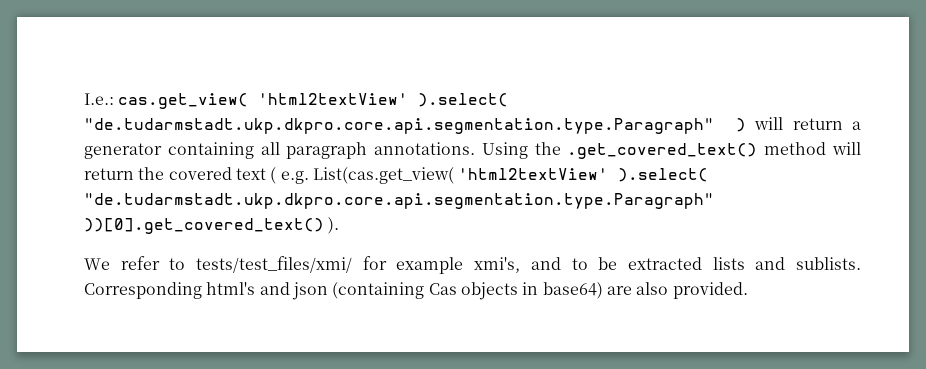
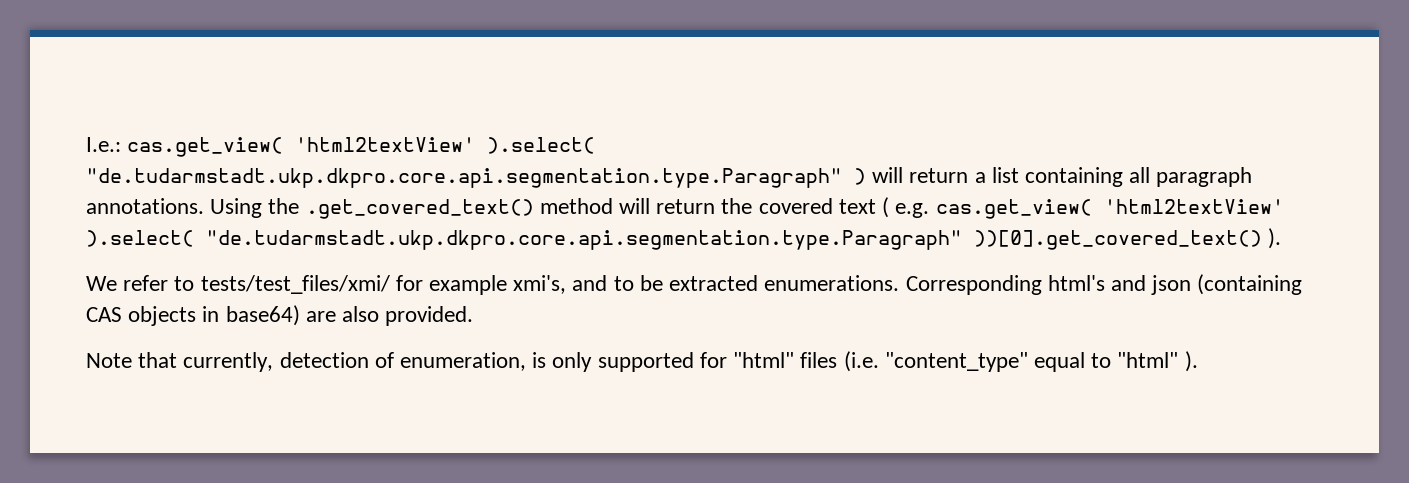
- I.e.: cas.get_view( 'html2textView' ).select( "de.tudarmstadt.ukp.dkpro.core.api.segmentation.type.Paragraph" ) will return a generator containing all paragraph annotations.
+ I.e.: cas.get_view( 'html2textView' ).select( "de.tudarmstadt.ukp.dkpro.core.api.segmentation.type.Paragraph" ) will return a list containing all paragraph annotations.
- Using the .get_covered_text() method will return the covered text ( e.g. List(cas.get_view( 'html2textView' ).select( "de.tudarmstadt.ukp.dkpro.core.api.segmentation.type.Paragraph" ))[0].get_covered_text() ).
+ Using the .get_covered_text() method will return the covered text ( e.g. cas.get_view( 'html2textView' ).select( "de.tudarmstadt.ukp.dkpro.core.api.segmentation.type.Paragraph" ))[0].get_covered_text() ).
- We refer to tests/test_files/xmi/ for example xmi's, and to be extracted lists and sublists.
+ We refer to tests/test_files/xmi/ for example xmi's, and to be extracted enumerations.
- Corresponding html's and json (containing Cas objects in base64) are also provided.
+ Corresponding html's and json (containing CAS objects in base64) are also provided.
+ Note that currently, detection of enumeration, is only supported for "html" files (i.e. "content_type" equal to "html" ).

